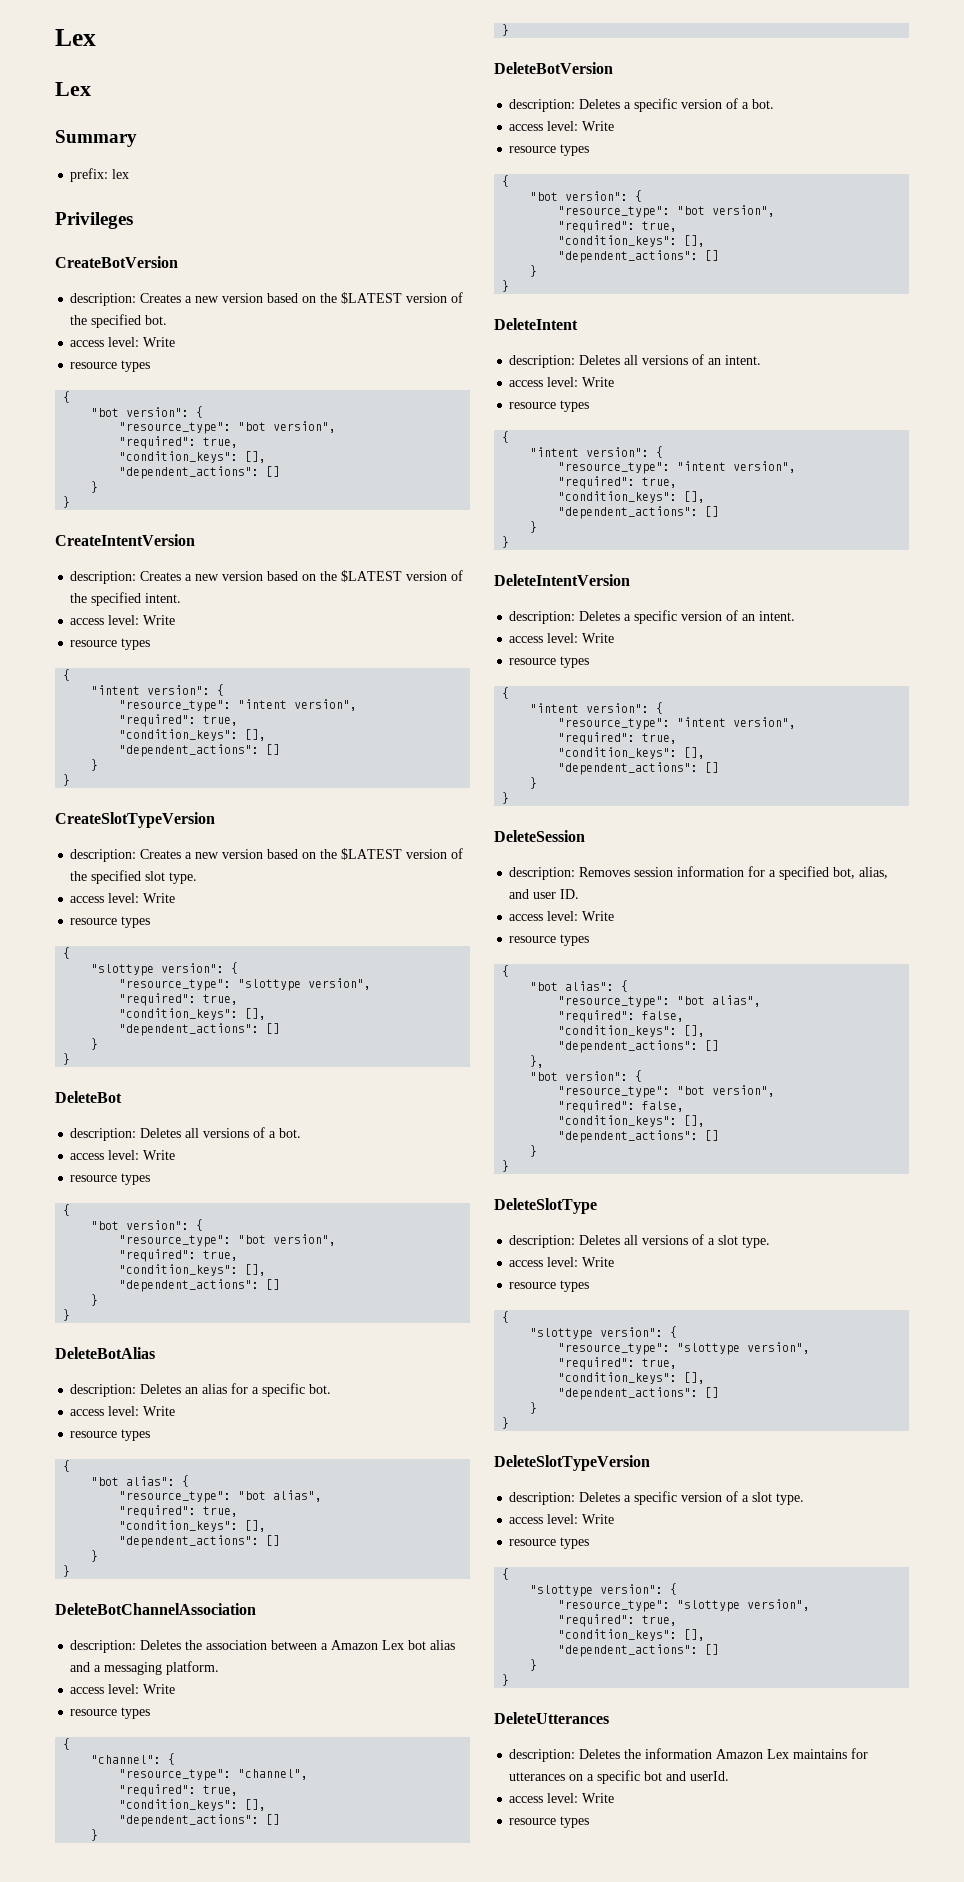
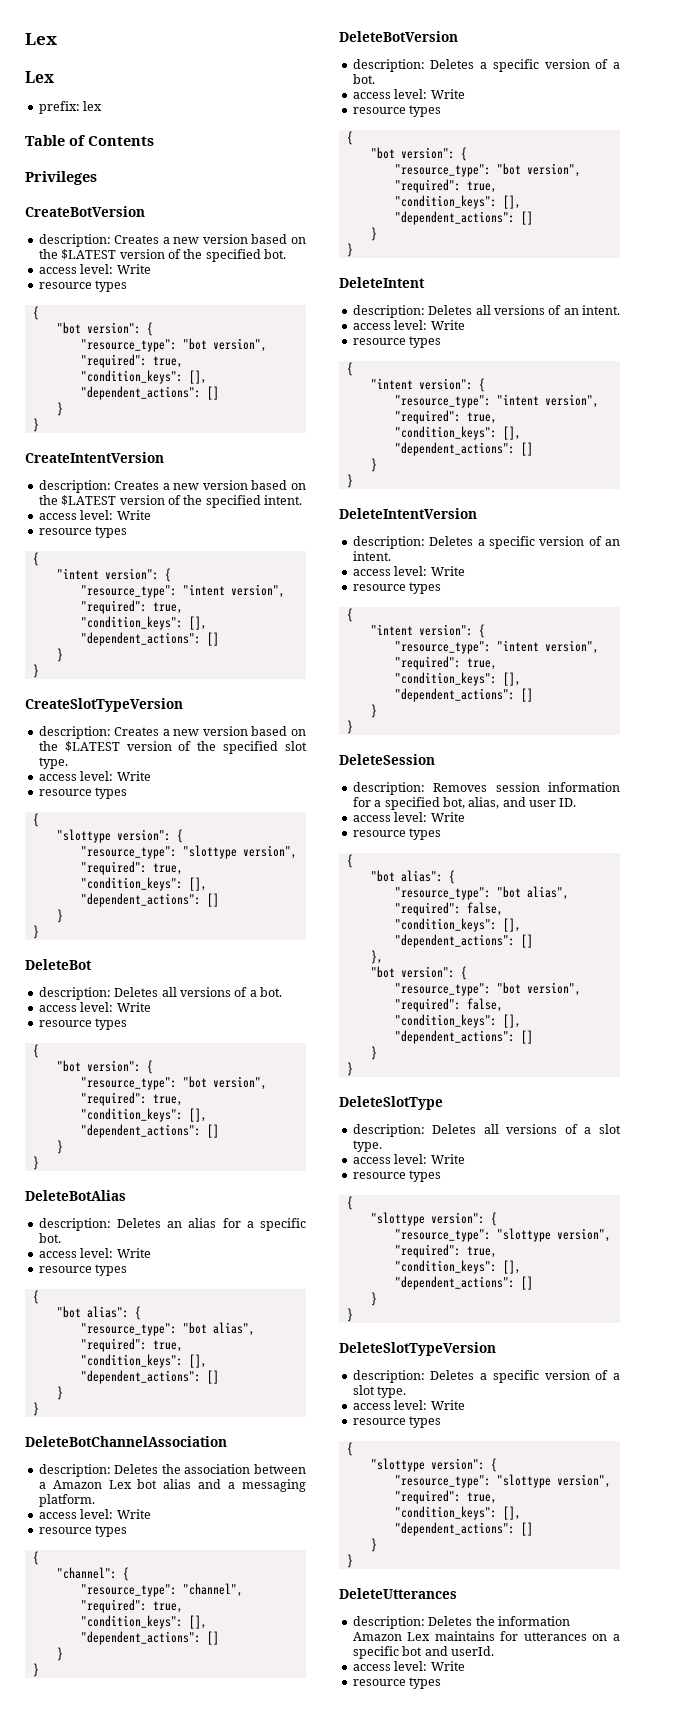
- Summary
+ Table of Contents

